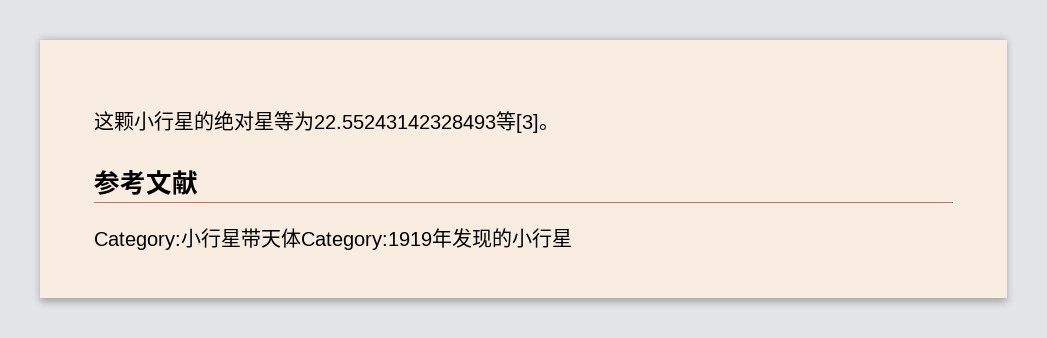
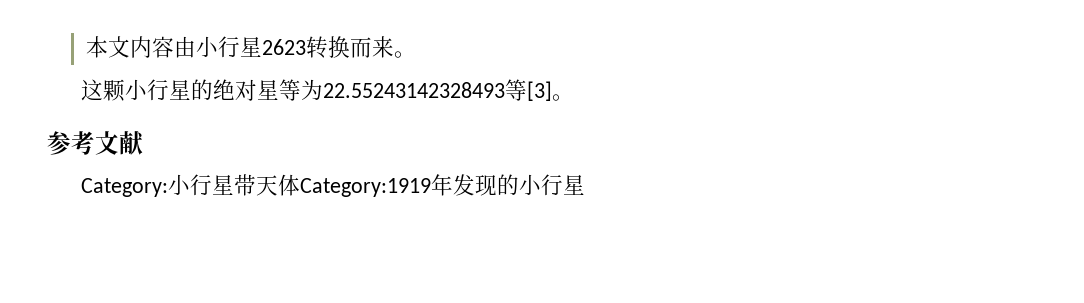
+ 本文内容由小行星2623转换而来。

